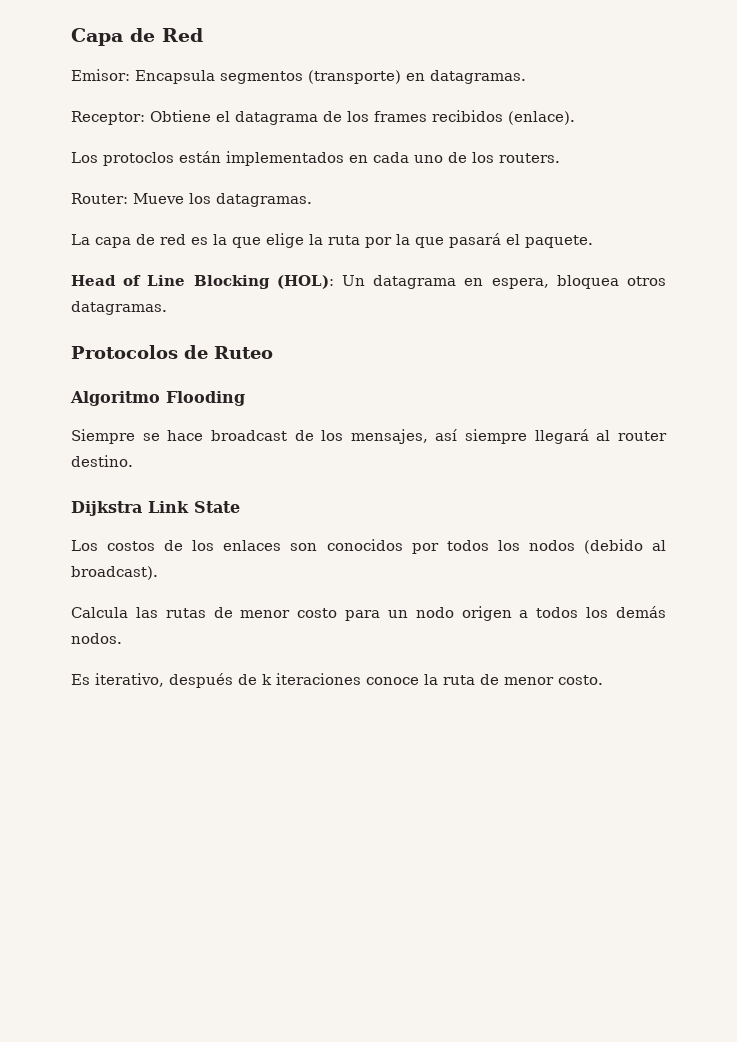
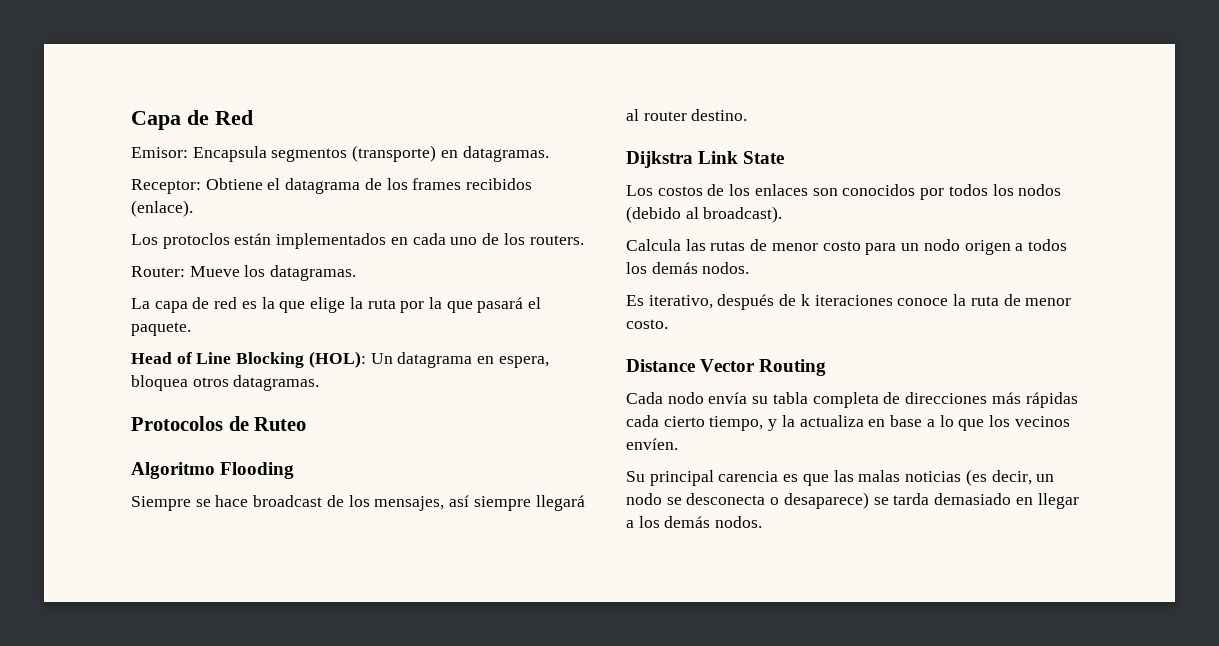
+ Distance Vector Routing
+ Cada nodo envía su tabla completa de direcciones más rápidas cada cierto tiempo, y la actualiza en base a lo que los vecinos envíen.
+ Su principal carencia es que las malas noticias (es decir, un nodo se desconecta o desaparece) se tarda demasiado en llegar a los demás nodos.

